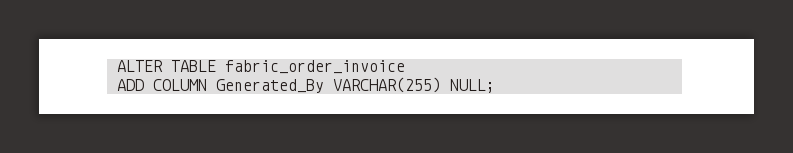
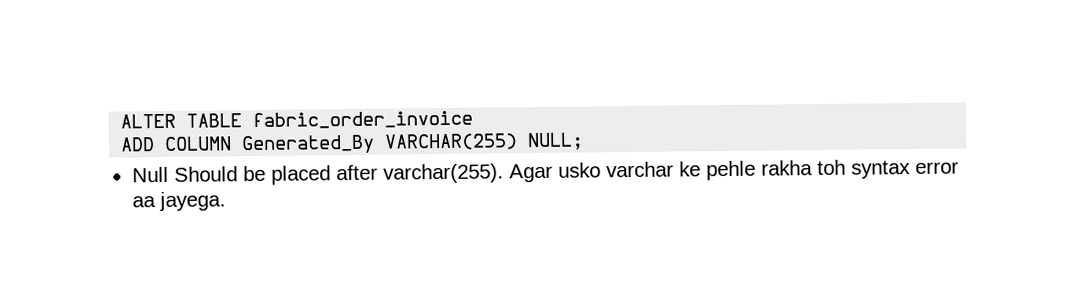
+ Null Should be placed after varchar(255). Agar usko varchar ke pehle rakha toh syntax error aa jayega.

